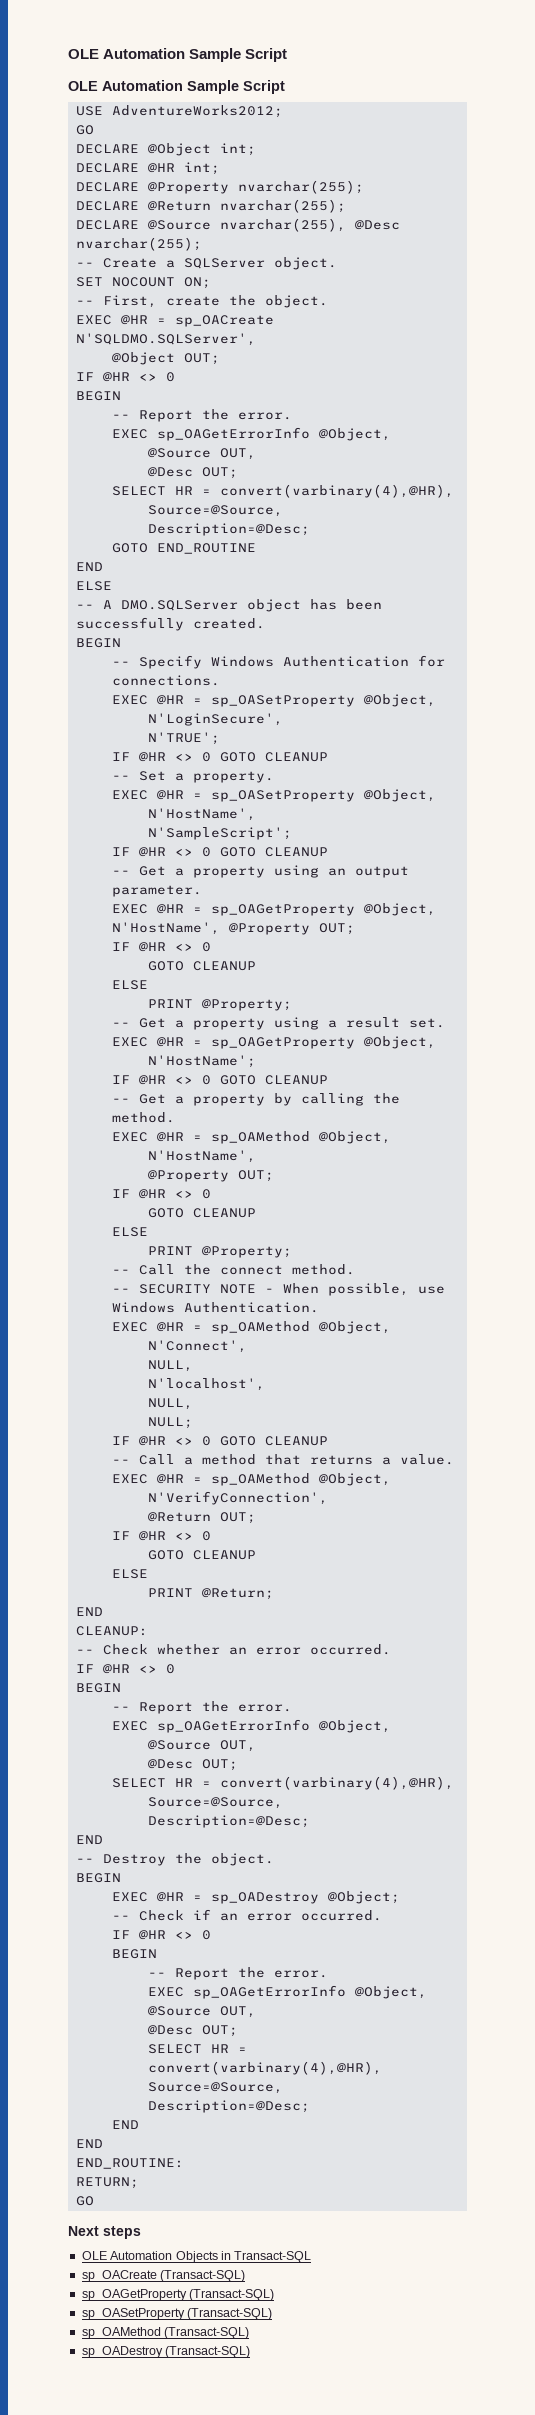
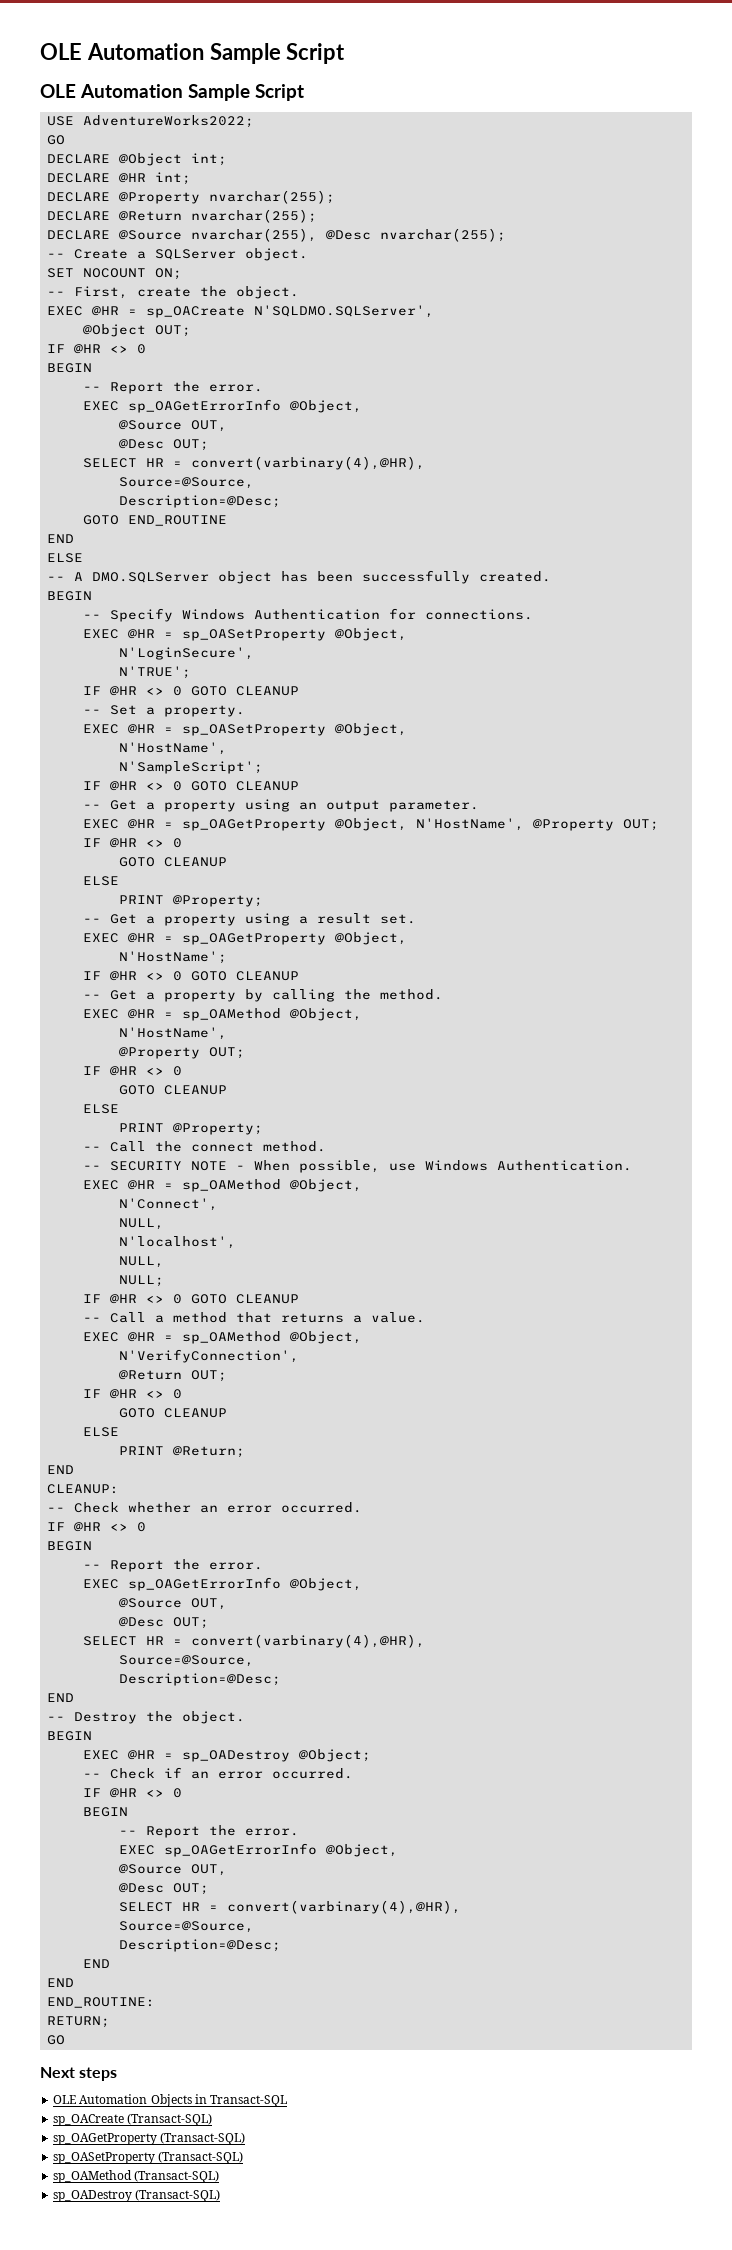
- USE AdventureWorks2012;
+ USE AdventureWorks2022;

